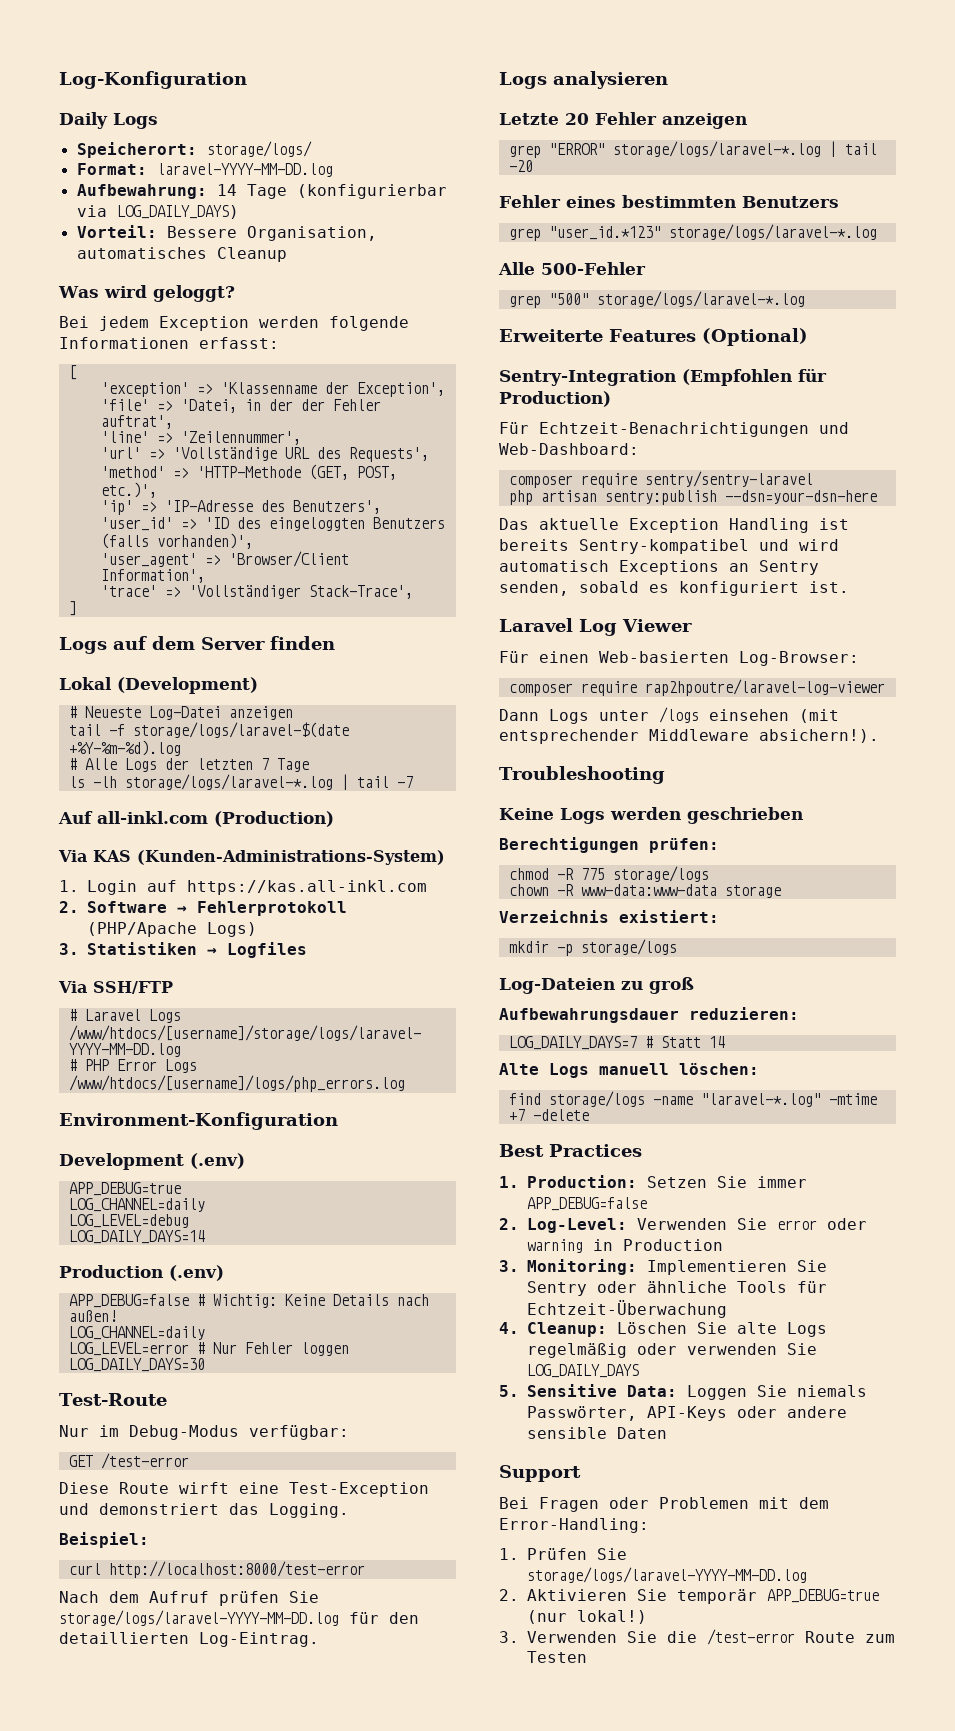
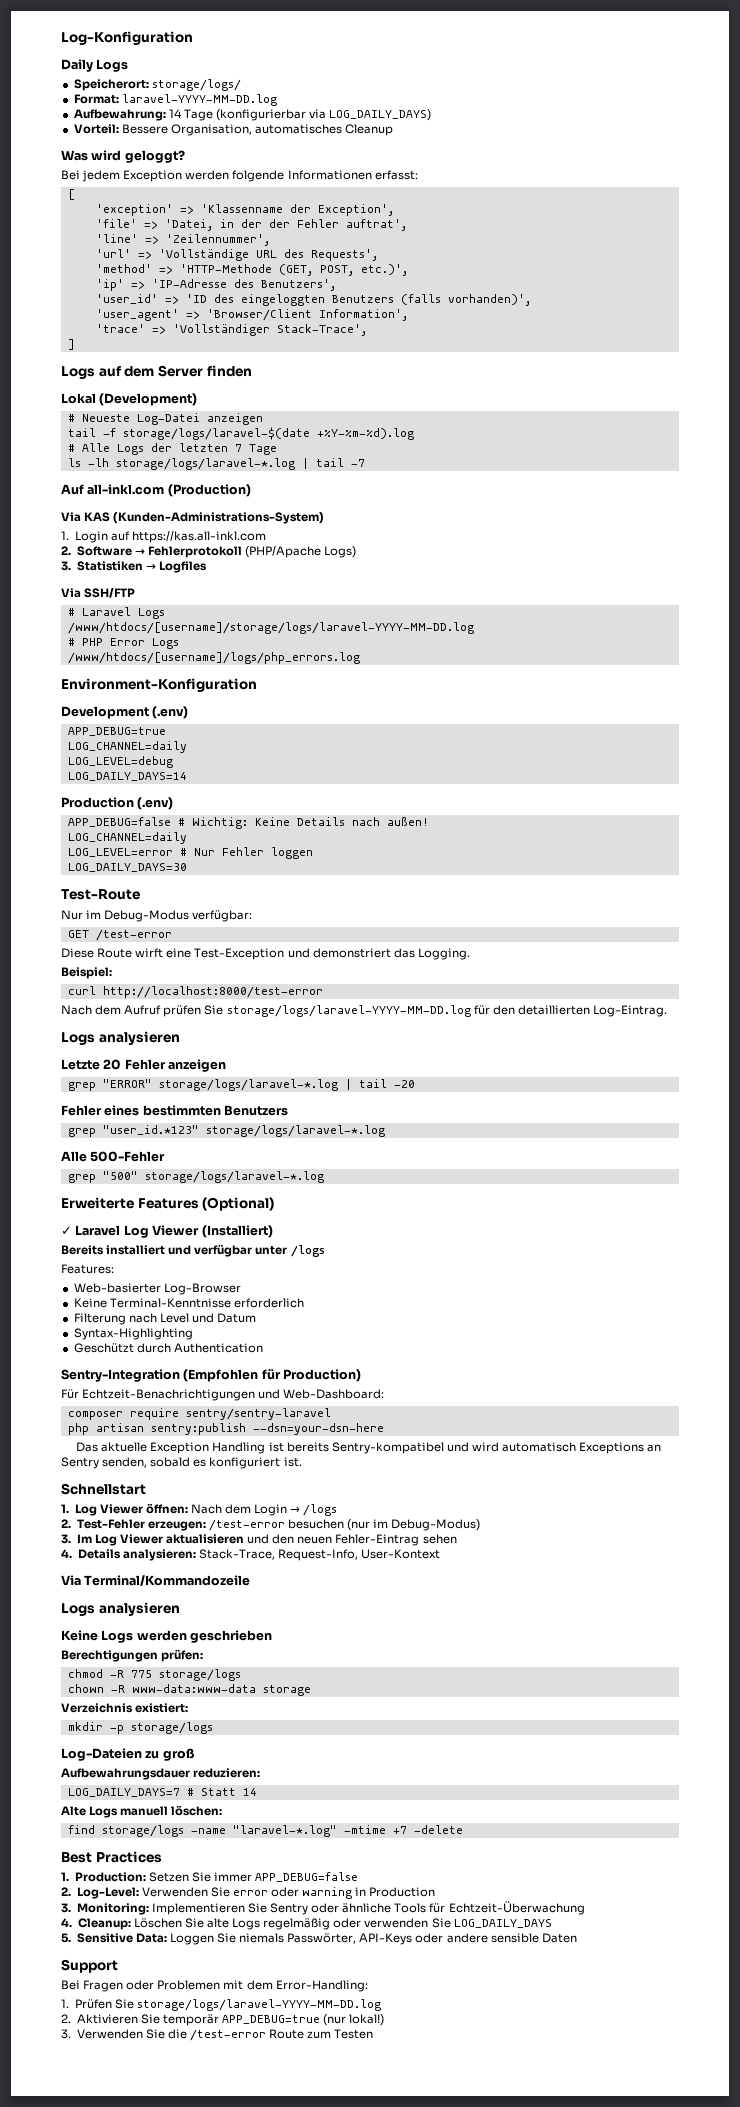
+ ✓ Laravel Log Viewer (Installiert)
+ Bereits installiert und verfügbar unter /logs
+ Features:
+ Web-basierter Log-Browser
+ Keine Terminal-Kenntnisse erforderlich
+ Filterung nach Level und Datum
+ Syntax-Highlighting
+ Geschützt durch Authentication
- Laravel Log Viewer
- Für einen Web-basierten Log-Browser:
- composer require rap2hpoutre/laravel-log-viewer
- Dann Logs unter /logs einsehen (mit entsprechender Middleware absichern!).
- Troubleshooting
+ Schnellstart
+ 1. Log Viewer öffnen: Nach dem Login → /logs
+ 2. Test-Fehler erzeugen: /test-error besuchen (nur im Debug-Modus)
+ 3. Im Log Viewer aktualisieren und den neuen Fehler-Eintrag sehen
+ 4. Details analysieren: Stack-Trace, Request-Info, User-Kontext
+ Via Terminal/Kommandozeile
+ Logs analysieren

